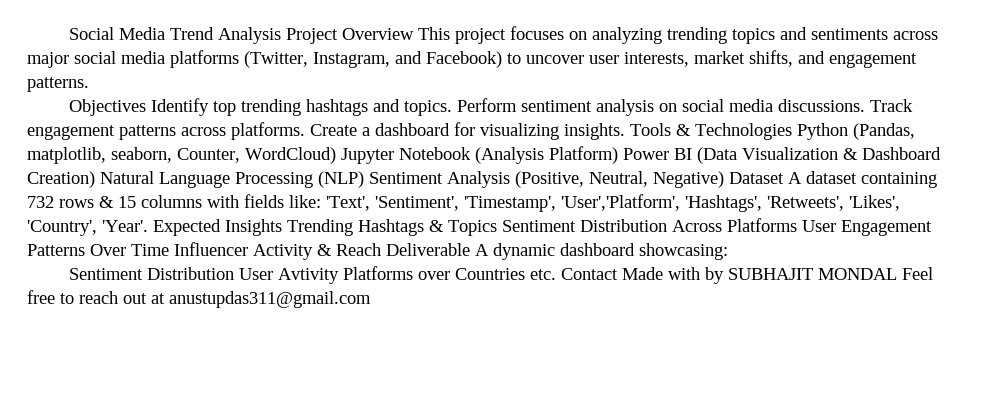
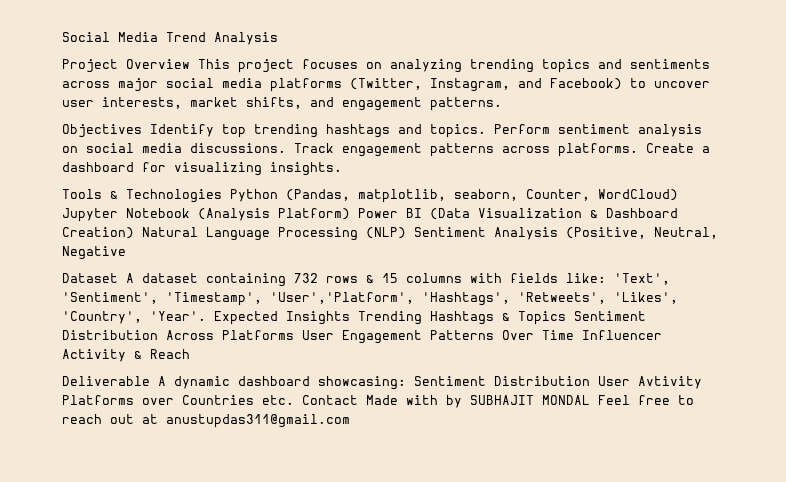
- Social Media Trend Analysis Project Overview This project focuses on analyzing trending topics and sentiments across major social media platforms (Twitter, Instagram, and Facebook) to uncover user interests, market shifts, and engagement patterns.
+ Social Media Trend Analysis
+ Project Overview This project focuses on analyzing trending topics and sentiments across major social media platforms (Twitter, Instagram, and Facebook) to uncover user interests, market shifts, and engagement patterns.
- Create a dashboard for visualizing insights. Tools & Technologies Python (Pandas, matplotlib, seaborn, Counter, WordCloud) Jupyter Notebook (Analysis Platform) Power BI (Data Visualization & Dashboard Creation) Natural Language Processing (NLP) Sentiment Analysis (Positive, Neutral, Negative) Dataset A dataset containing 732 rows & 15 columns with fields like: 'Text', 'Sentiment', 'Timestamp', 'User','Platform', 'Hashtags', 'Retweets', 'Likes', 'Country', 'Year'.
+ Create a dashboard for visualizing insights.
+ Tools & Technologies Python (Pandas, matplotlib, seaborn, Counter, WordCloud) Jupyter Notebook (Analysis Platform) Power BI (Data Visualization & Dashboard Creation) Natural Language Processing (NLP) Sentiment Analysis (Positive, Neutral, Negative
+ Dataset A dataset containing 732 rows & 15 columns with fields like: 'Text', 'Sentiment', 'Timestamp', 'User','Platform', 'Hashtags', 'Retweets', 'Likes', 'Country', 'Year'.
- Expected Insights Trending Hashtags & Topics Sentiment Distribution Across Platforms User Engagement Patterns Over Time Influencer Activity & Reach Deliverable A dynamic dashboard showcasing:
- Sentiment Distribution User Avtivity Platforms over Countries etc. Contact Made with by SUBHAJIT MONDAL Feel free to reach out at anustupdas311@gmail.com
+ Expected Insights Trending Hashtags & Topics Sentiment Distribution Across Platforms User Engagement Patterns Over Time Influencer Activity & Reach
+ Deliverable A dynamic dashboard showcasing: Sentiment Distribution User Avtivity Platforms over Countries etc. Contact Made with by SUBHAJIT MONDAL Feel free to reach out at anustupdas311@gmail.com

